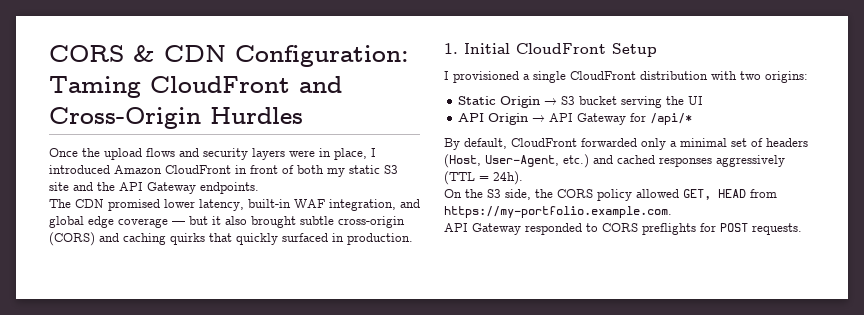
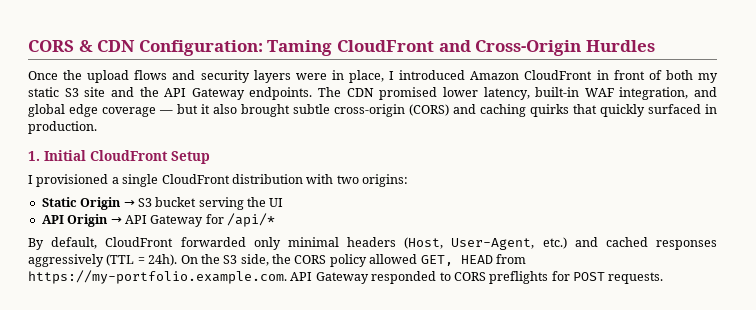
- Once the upload flows and security layers were in place, I introduced Amazon CloudFront in front of both my static S3 site and the API Gateway endpoints.
- The CDN promised lower latency, built-in WAF integration, and global edge coverage — but it also brought subtle cross-origin (CORS) and caching quirks that quickly surfaced in production.
+ Once the upload flows and security layers were in place, I introduced Amazon CloudFront in front of both my static S3 site and the API Gateway endpoints. The CDN promised lower latency, built-in WAF integration, and global edge coverage — but it also brought subtle cross-origin (CORS) and caching quirks that quickly surfaced in production.
- By default, CloudFront forwarded only a minimal set of headers (Host, User-Agent, etc.) and cached responses aggressively (TTL = 24h).
- On the S3 side, the CORS policy allowed GET, HEAD from https://my-portfolio.example.com.
- API Gateway responded to CORS preflights for POST requests.
+ By default, CloudFront forwarded only minimal headers (Host, User-Agent, etc.) and cached responses aggressively (TTL = 24h). On the S3 side, the CORS policy allowed GET, HEAD from https://my-portfolio.example.com. API Gateway responded to CORS preflights for POST requests.

